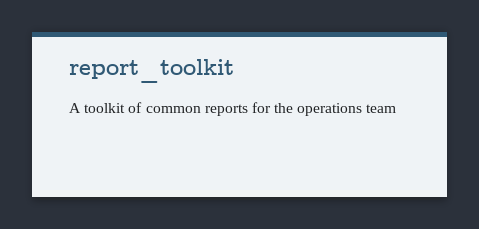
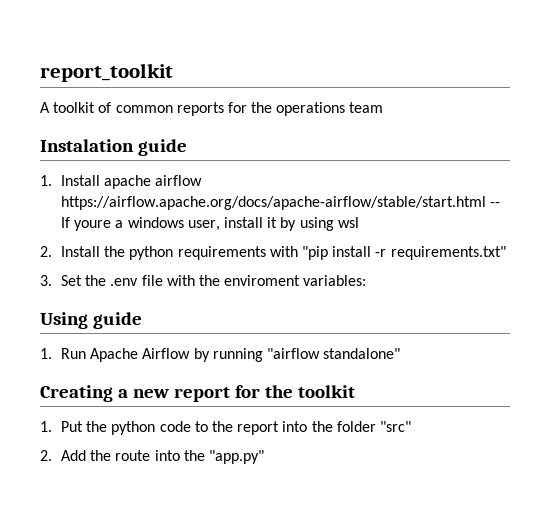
+ Instalation guide
+ 1. Install apache airflow https://airflow.apache.org/docs/apache-airflow/stable/start.html -- If youre a windows user, install it by using wsl
+ 2. Install the python requirements with "pip install -r requirements.txt"
+ 3. Set the .env file with the enviroment variables:
+ Using guide
+ 1. Run Apache Airflow by running "airflow standalone"
+ Creating a new report for the toolkit
+ 1. Put the python code to the report into the folder "src"
+ 2. Add the route into the "app.py"

